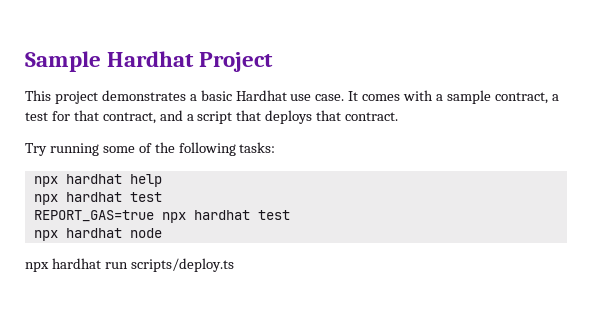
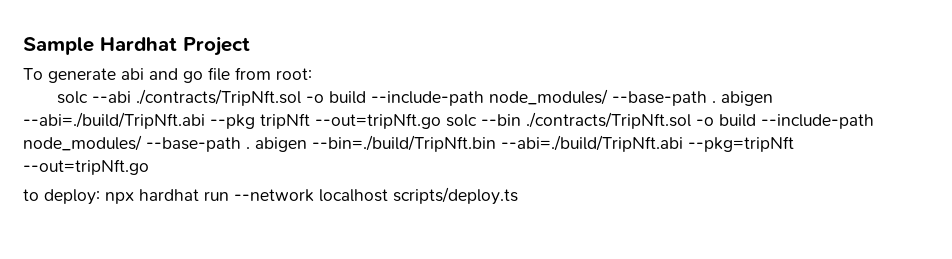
- This project demonstrates a basic Hardhat use case. It comes with a sample contract, a test for that contract, and a script that deploys that contract.
- Try running some of the following tasks:
- npx hardhat help
- npx hardhat test
- REPORT_GAS=true npx hardhat test
- npx hardhat node
- npx hardhat run scripts/deploy.ts
+ To generate abi and go file from root:
+ solc --abi ./contracts/TripNft.sol -o build --include-path node_modules/ --base-path . abigen --abi=./build/TripNft.abi --pkg tripNft --out=tripNft.go solc --bin ./contracts/TripNft.sol -o build --include-path node_modules/ --base-path . abigen --bin=./build/TripNft.bin --abi=./build/TripNft.abi --pkg=tripNft --out=tripNft.go
+ to deploy: npx hardhat run --network localhost scripts/deploy.ts

